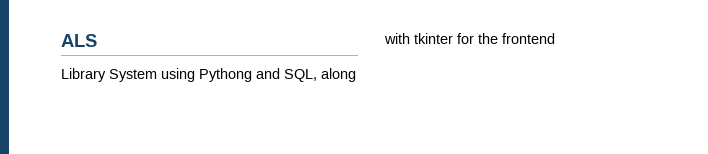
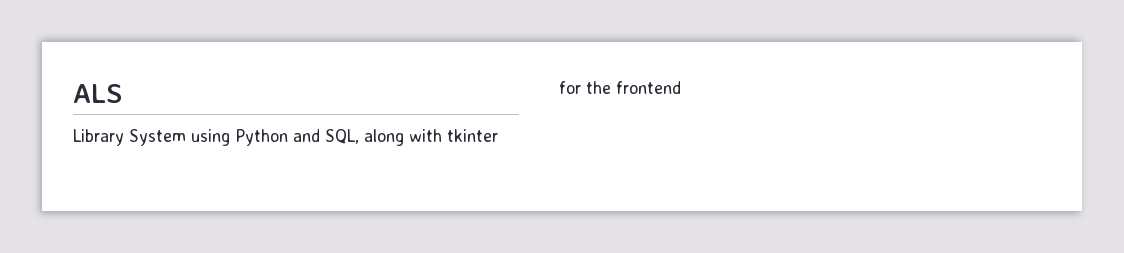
- Library System using Pythong and SQL, along with tkinter for the frontend
+ Library System using Python and SQL, along with tkinter for the frontend

